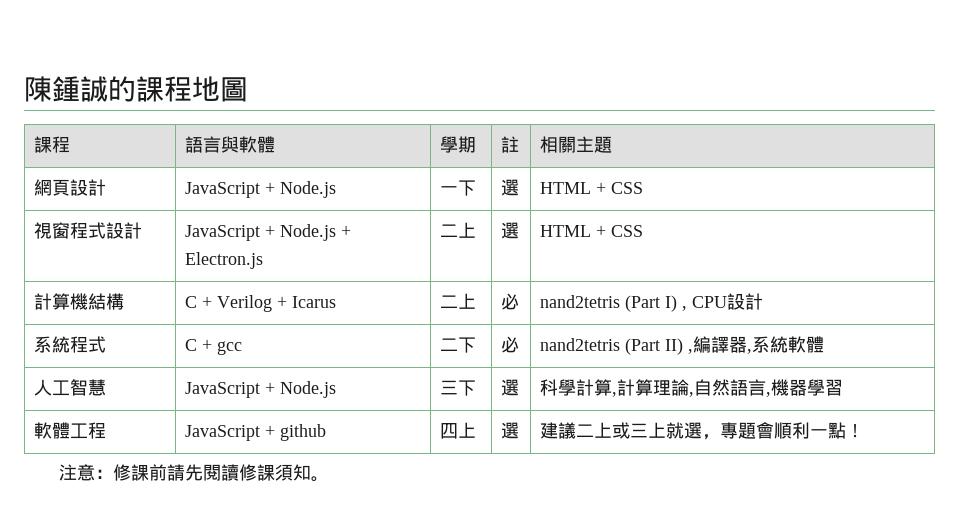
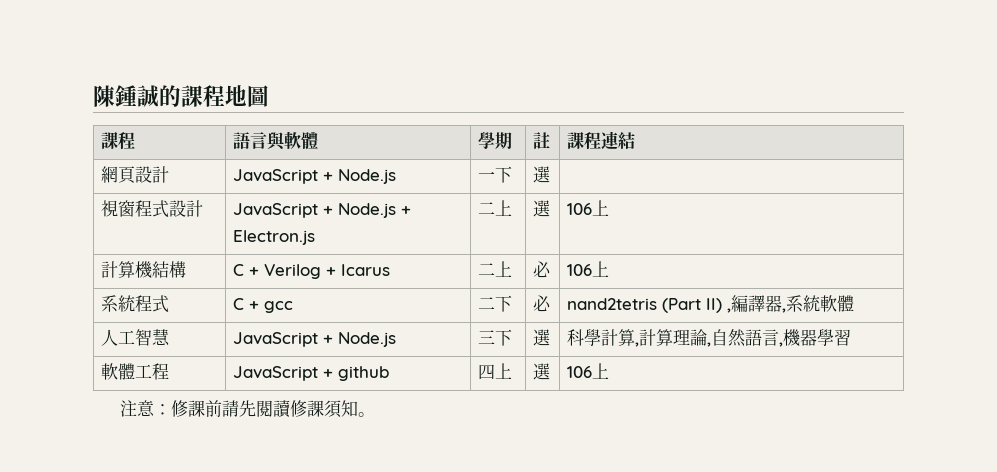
- 課程 | 語言與軟體 | 學期 | 註 | 相關主題
+ 課程 | 語言與軟體 | 學期 | 註 | 課程連結
- 網頁設計 | JavaScript + Node.js | 一下 | 選 | HTML + CSS
+ 網頁設計 | JavaScript + Node.js | 一下 | 選 |
- 視窗程式設計 | JavaScript + Node.js + Electron.js | 二上 | 選 | HTML + CSS
+ 視窗程式設計 | JavaScript + Node.js + Electron.js | 二上 | 選 | 106上
- 計算機結構 | C + Verilog + Icarus | 二上 | 必 | nand2tetris (Part I) , CPU設計
+ 計算機結構 | C + Verilog + Icarus | 二上 | 必 | 106上
- 軟體工程 | JavaScript + github | 四上 | 選 | 建議二上或三上就選，專題會順利一點！
+ 軟體工程 | JavaScript + github | 四上 | 選 | 106上

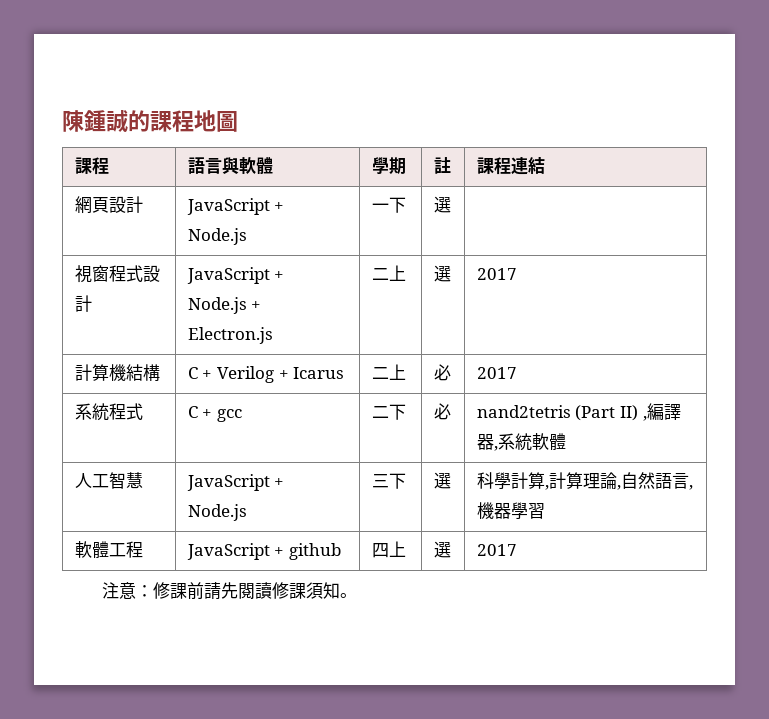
- 視窗程式設計 | JavaScript + Node.js + Electron.js | 二上 | 選 | 106上
+ 視窗程式設計 | JavaScript + Node.js + Electron.js | 二上 | 選 | 2017
- 計算機結構 | C + Verilog + Icarus | 二上 | 必 | 106上
+ 計算機結構 | C + Verilog + Icarus | 二上 | 必 | 2017
- 軟體工程 | JavaScript + github | 四上 | 選 | 106上
+ 軟體工程 | JavaScript + github | 四上 | 選 | 2017

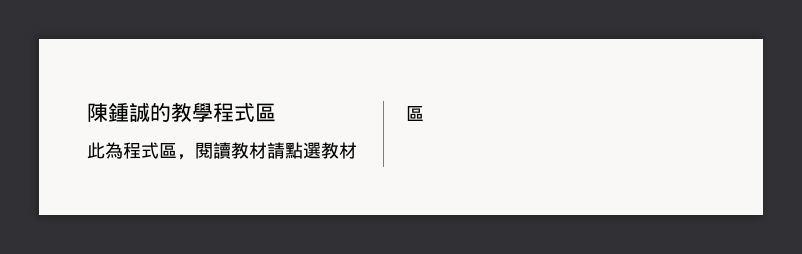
- 陳鍾誠的課程地圖
- 課程 | 語言與軟體 | 學期 | 註 | 課程連結
- 網頁設計 | JavaScript + Node.js | 一下 | 選 |
- 視窗程式設計 | JavaScript + Node.js + Electron.js | 二上 | 選 | 2017
- 計算機結構 | C + Verilog + Icarus | 二上 | 必 | 2017
- 系統程式 | C + gcc | 二下 | 必 | nand2tetris (Part II) ,編譯器,系統軟體
- 人工智慧 | JavaScript + Node.js | 三下 | 選 | 科學計算,計算理論,自然語言,機器學習
- 軟體工程 | JavaScript + github | 四上 | 選 | 2017
- 注意：修課前請先閱讀修課須知。
+ 陳鍾誠的教學程式區
+ 此為程式區，閱讀教材請點選教材區

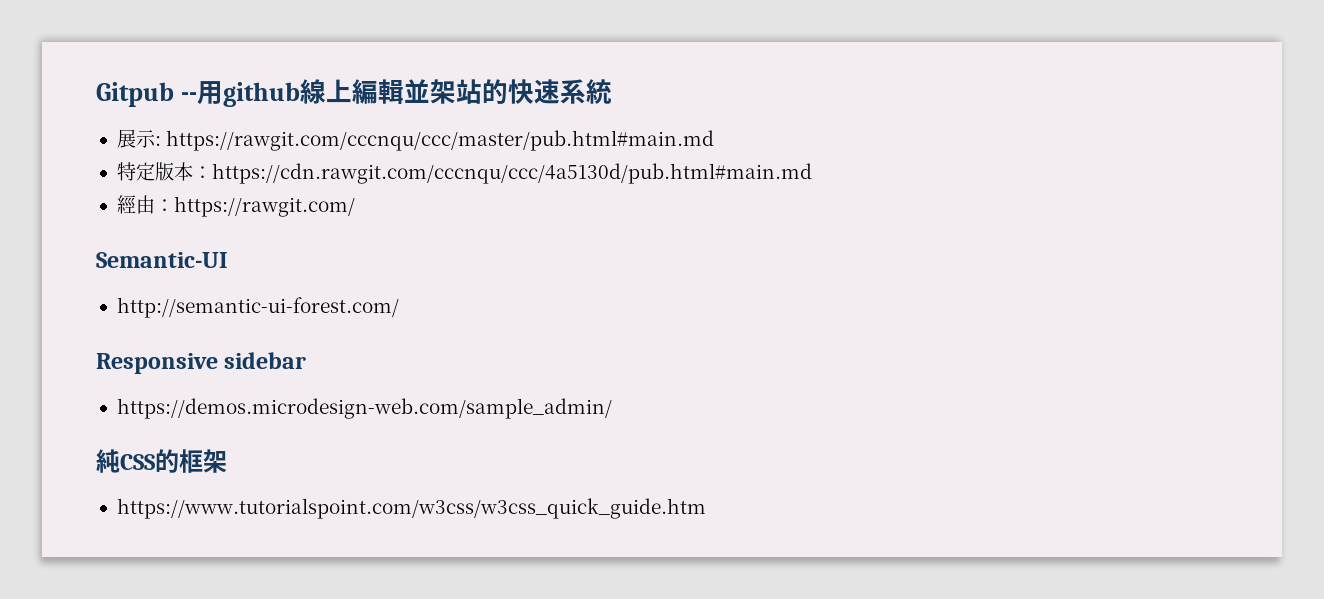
- 陳鍾誠的教學程式區
- 此為程式區，閱讀教材請點選教材區
+ Gitpub --用github線上編輯並架站的快速系統
+ 展示: https://rawgit.com/cccnqu/ccc/master/pub.html#main.md
+ 特定版本：https://cdn.rawgit.com/cccnqu/ccc/4a5130d/pub.html#main.md
+ 經由：https://rawgit.com/
+ Semantic-UI
+ http://semantic-ui-forest.com/
+ Responsive sidebar
+ https://demos.microdesign-web.com/sample_admin/
+ 純CSS的框架
+ https://www.tutorialspoint.com/w3css/w3css_quick_guide.htm

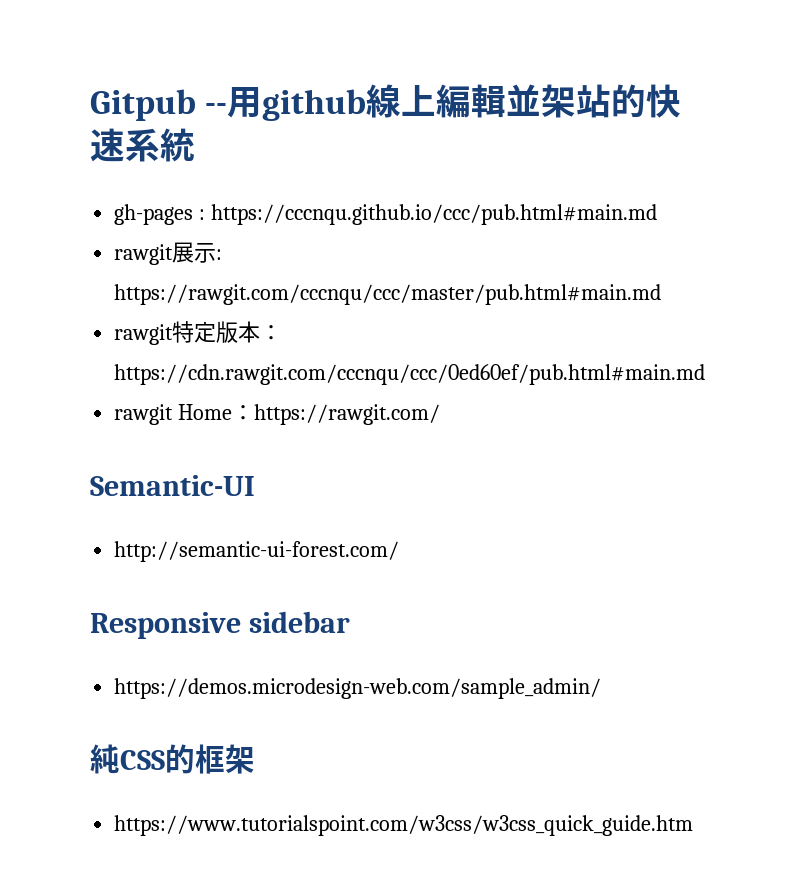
- 展示: https://rawgit.com/cccnqu/ccc/master/pub.html#main.md
+ gh-pages : https://cccnqu.github.io/ccc/pub.html#main.md
+ rawgit展示: https://rawgit.com/cccnqu/ccc/master/pub.html#main.md
- 特定版本：https://cdn.rawgit.com/cccnqu/ccc/4a5130d/pub.html#main.md
- 經由：https://rawgit.com/
+ rawgit特定版本：https://cdn.rawgit.com/cccnqu/ccc/0ed60ef/pub.html#main.md
+ rawgit Home：https://rawgit.com/

